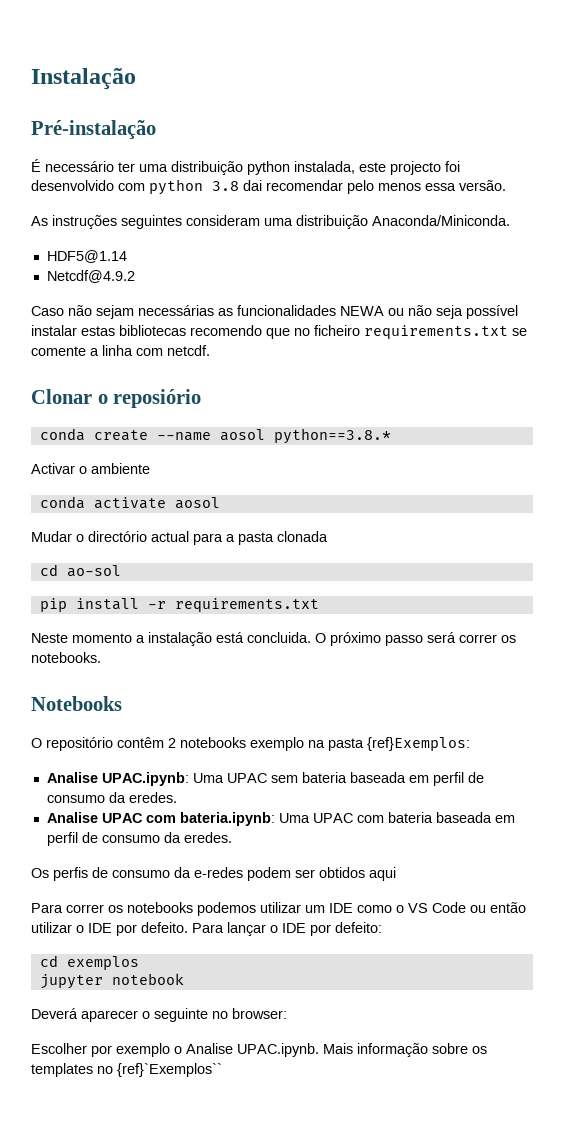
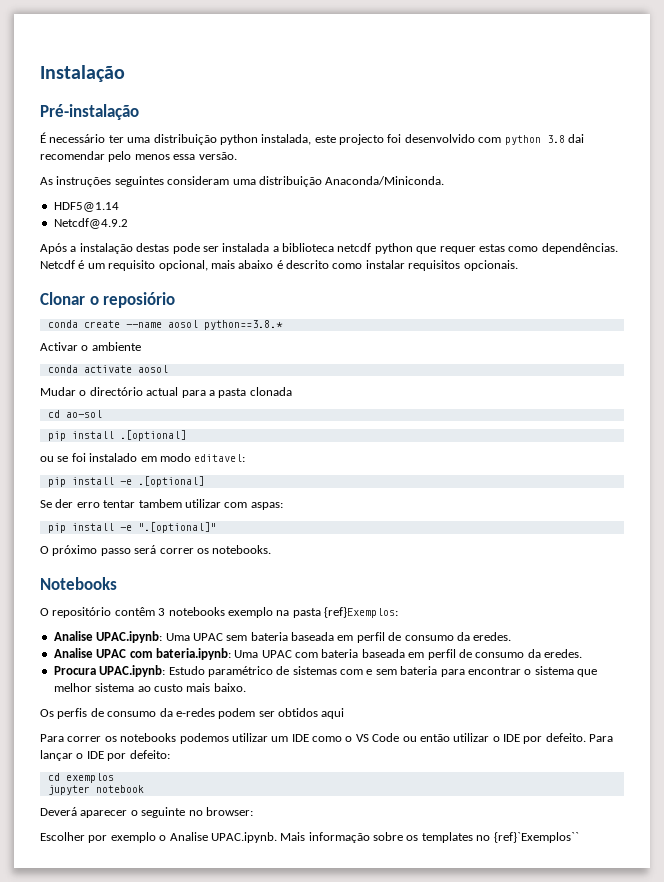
- Caso não sejam necessárias as funcionalidades NEWA ou não seja possível instalar estas bibliotecas recomendo que no ficheiro requirements.txt se comente a linha com netcdf.
+ Após a instalação destas pode ser instalada a biblioteca netcdf python que requer estas como dependências. Netcdf é um requisito opcional, mais abaixo é descrito como instalar requisitos opcionais.
- pip install -r requirements.txt
- Neste momento a instalação está concluida. O próximo passo será correr os notebooks.
+ pip install .[optional]
+ ou se foi instalado em modo editavel:
+ pip install -e .[optional]
+ Se der erro tentar tambem utilizar com aspas:
+ pip install -e ".[optional]"
+ O próximo passo será correr os notebooks.
- O repositório contêm 2 notebooks exemplo na pasta {ref}Exemplos:
+ O repositório contêm 3 notebooks exemplo na pasta {ref}Exemplos:
+ Procura UPAC.ipynb: Estudo paramétrico de sistemas com e sem bateria para encontrar o sistema que melhor sistema ao custo mais baixo.

